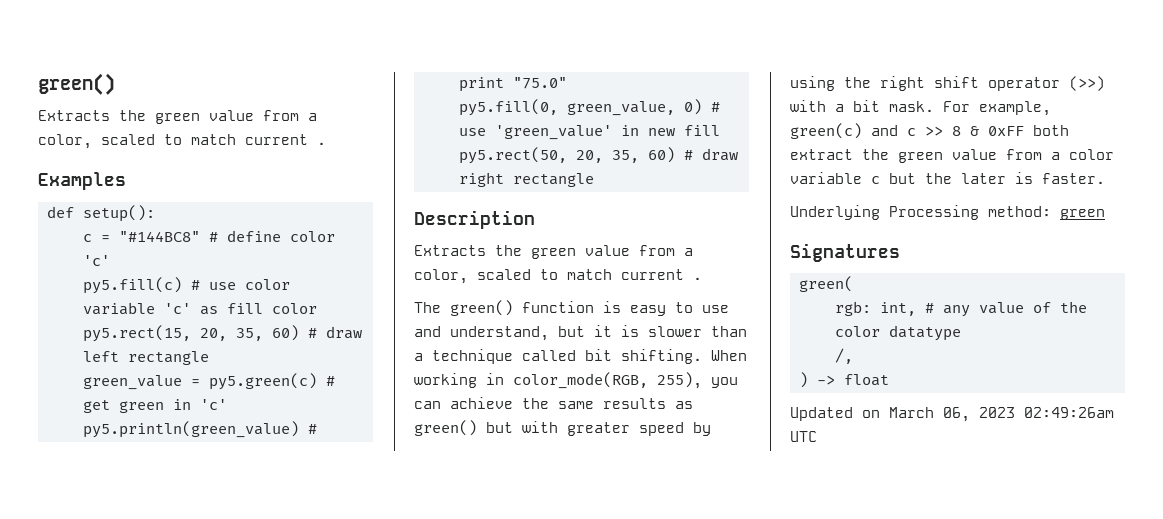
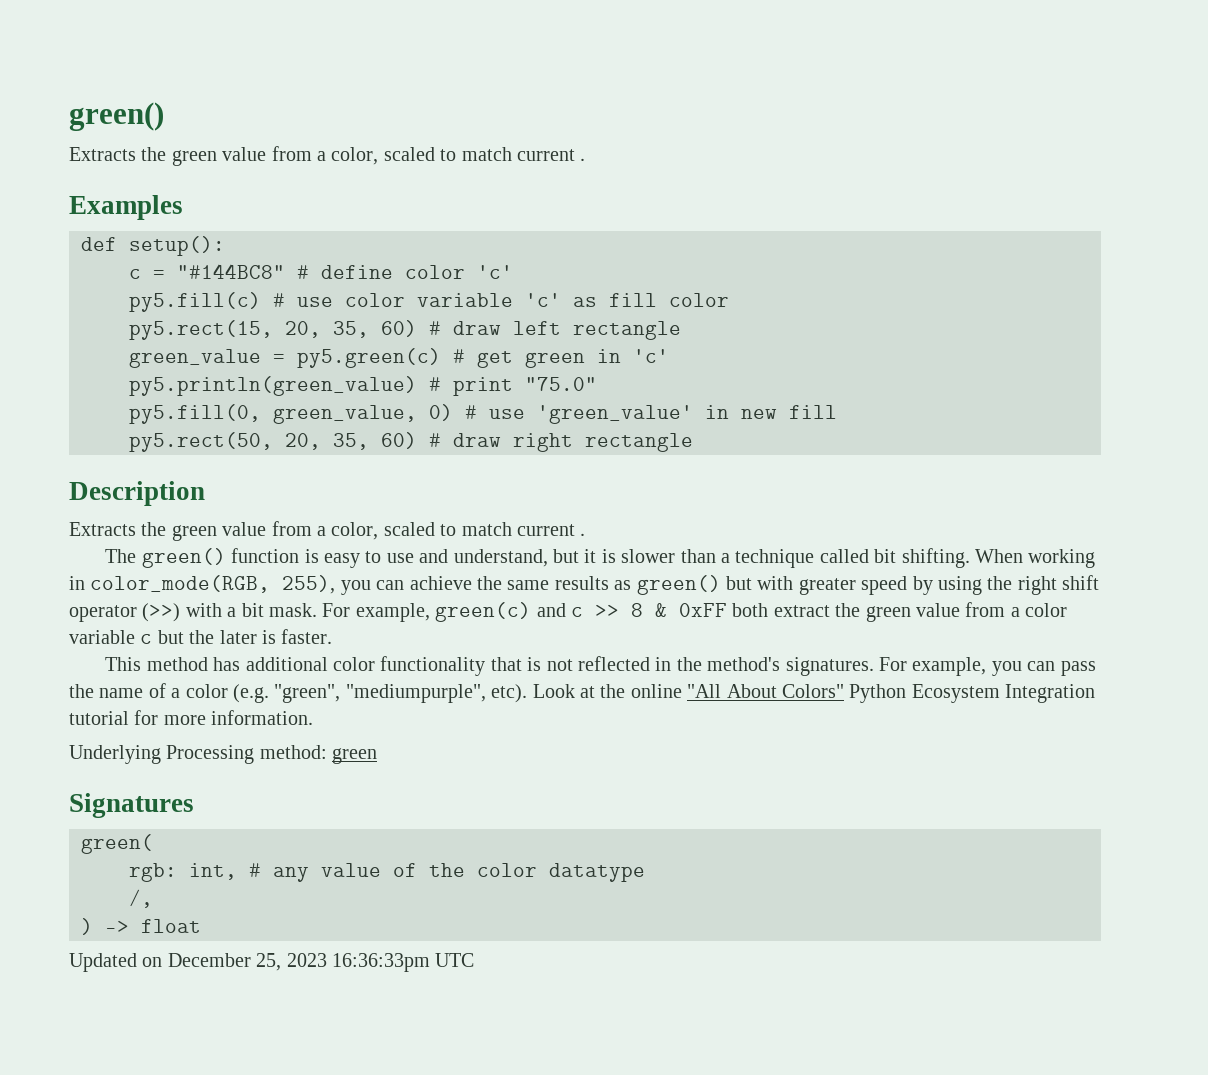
+ This method has additional color functionality that is not reflected in the method's signatures. For example, you can pass the name of a color (e.g. "green", "mediumpurple", etc). Look at the online "All About Colors" Python Ecosystem Integration tutorial for more information.
- Updated on March 06, 2023 02:49:26am UTC
+ Updated on December 25, 2023 16:36:33pm UTC

